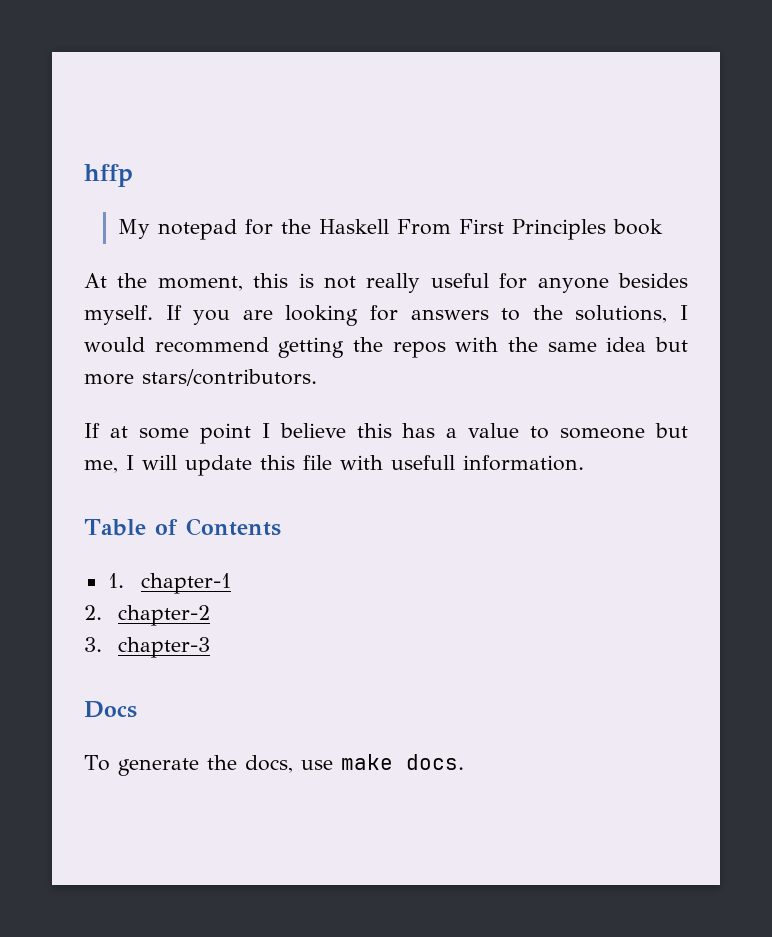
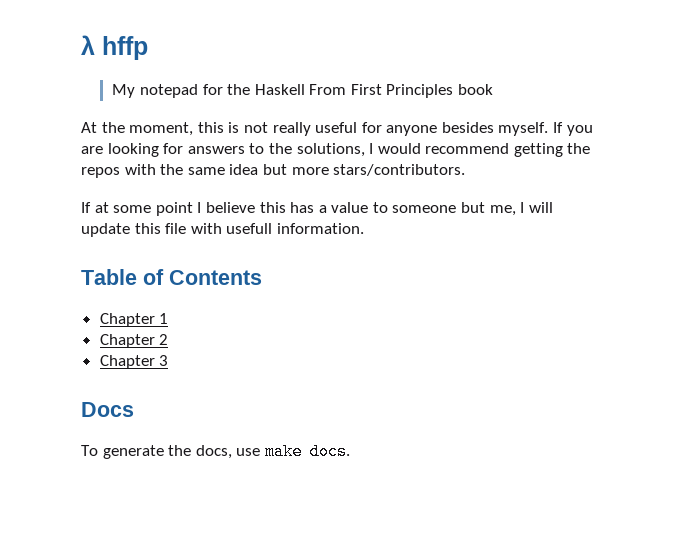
- hffp
+ λ hffp
- 1. chapter-1
- 2. chapter-2
- 3. chapter-3
+ Chapter 1
+ Chapter 2
+ Chapter 3

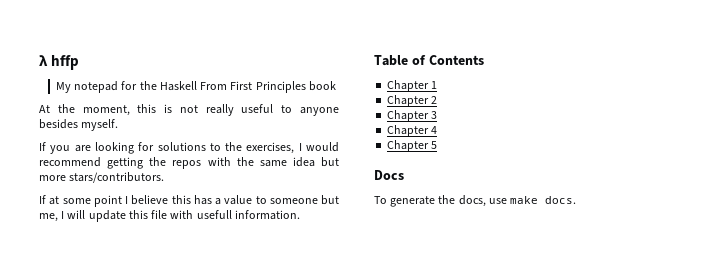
- At the moment, this is not really useful for anyone besides myself. If you are looking for answers to the solutions, I would recommend getting the repos with the same idea but more stars/contributors.
+ At the moment, this is not really useful to anyone besides myself.
+ If you are looking for solutions to the exercises, I would recommend getting the repos with the same idea but more stars/contributors.
+ Chapter 4
+ Chapter 5

